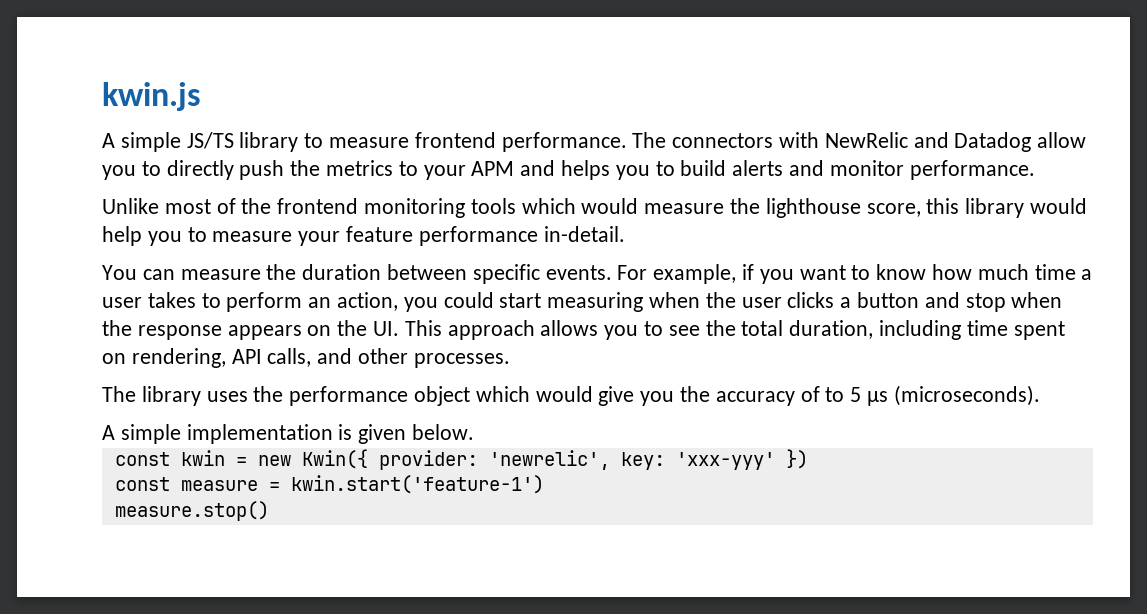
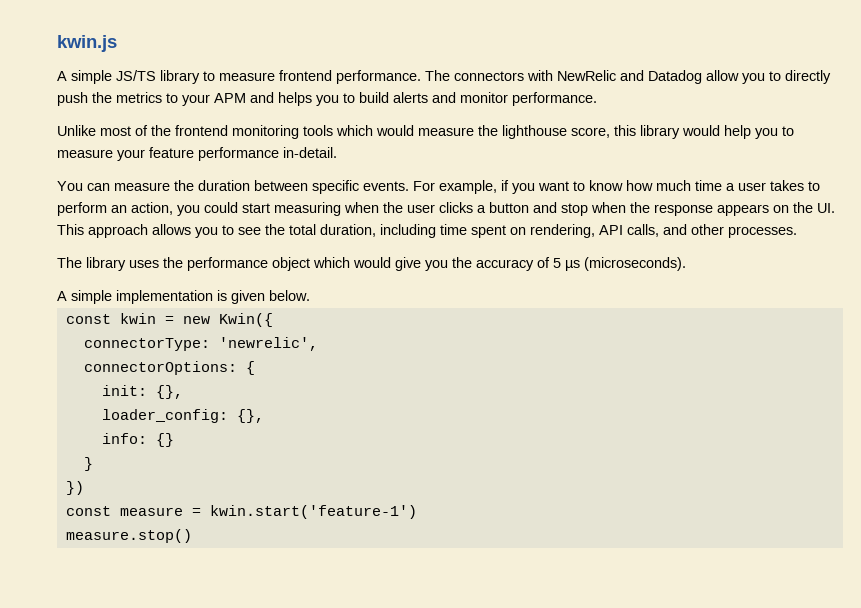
- The library uses the performance object which would give you the accuracy of to 5 µs (microseconds).
+ The library uses the performance object which would give you the accuracy of 5 µs (microseconds).
- const kwin = new Kwin({ provider: 'newrelic', key: 'xxx-yyy' })
+ const kwin = new Kwin({
+ connectorType: 'newrelic',
+ connectorOptions: {
+ init: {},
+ loader_config: {},
+ info: {}
+ }
+ })

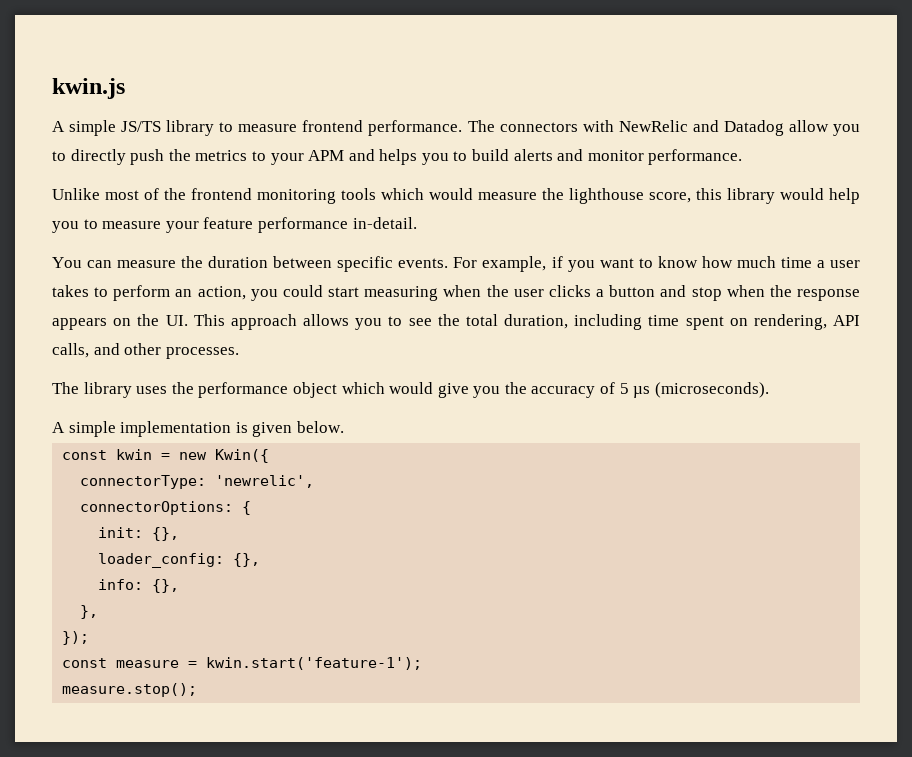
- info: {}
- }
- })
+ info: {},
+ },
+ });
- const measure = kwin.start('feature-1')
- measure.stop()
+ const measure = kwin.start('feature-1');
+ measure.stop();

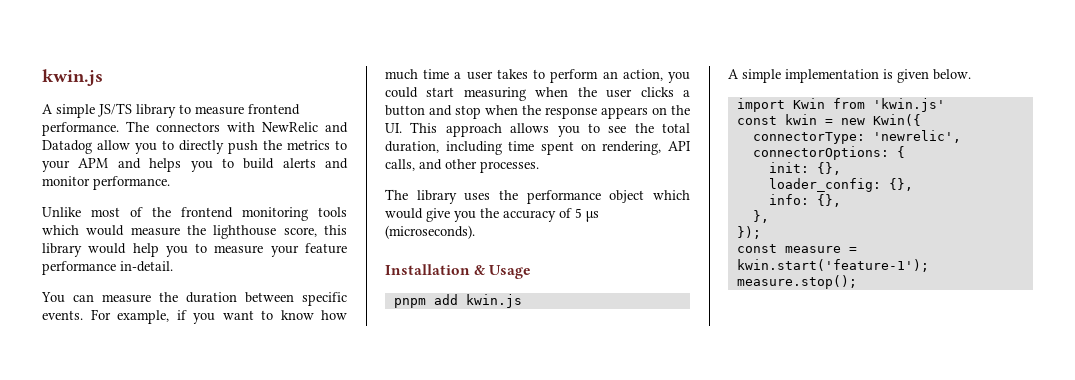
+ Installation & Usage
+ pnpm add kwin.js
+ import Kwin from 'kwin.js'

